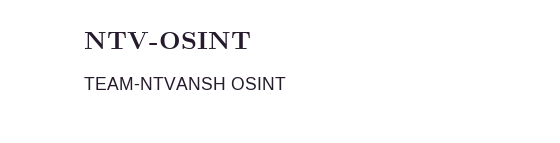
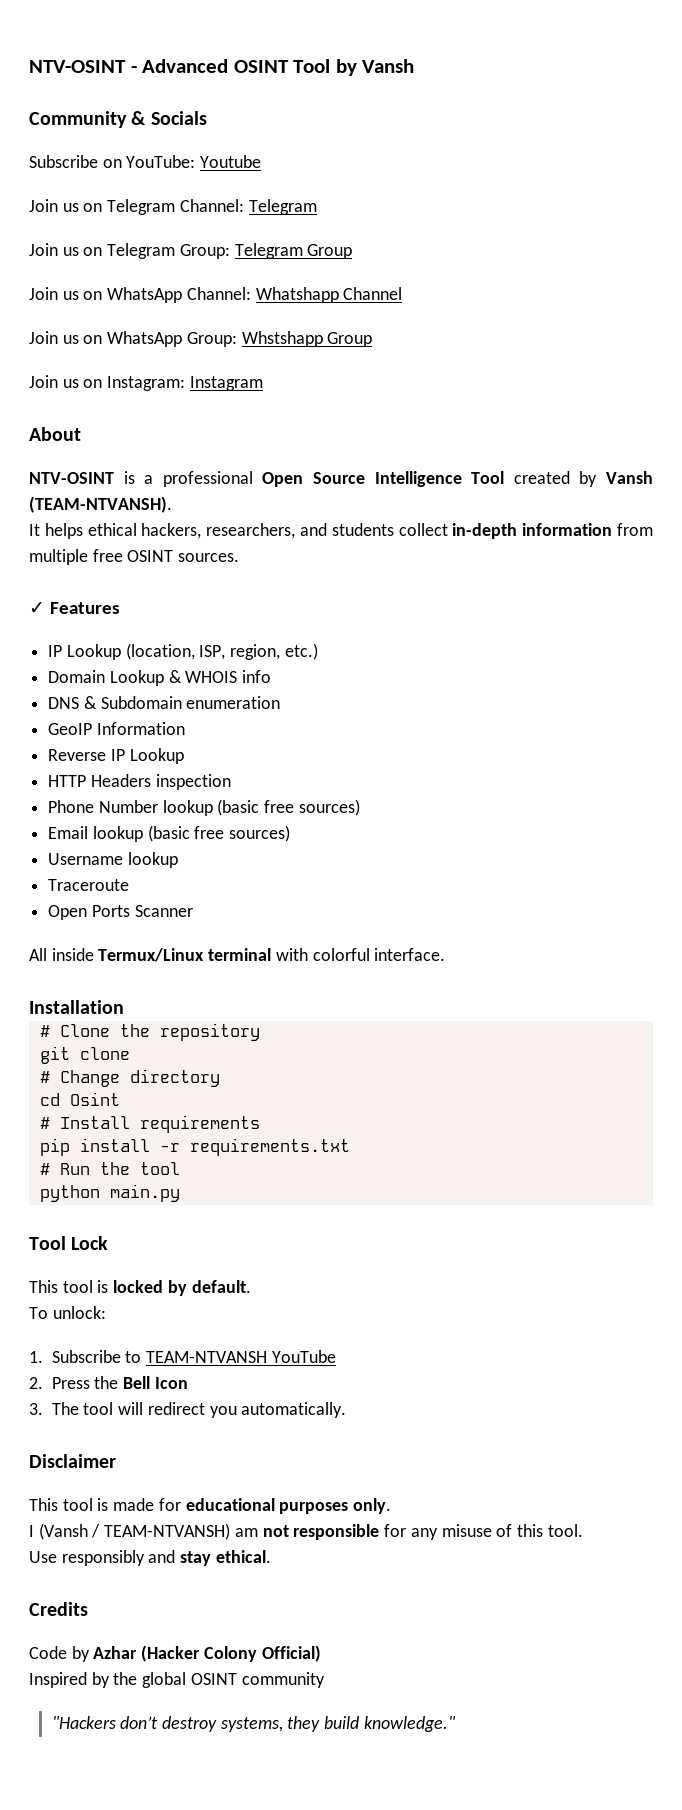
- NTV-OSINT
- TEAM-NTVANSH OSINT
+ NTV-OSINT - Advanced OSINT Tool by Vansh
+ Community & Socials
+ Subscribe on YouTube: Youtube
+ Join us on Telegram Channel: Telegram
+ Join us on Telegram Group: Telegram Group
+ Join us on WhatsApp Channel: Whatshapp Channel
+ Join us on WhatsApp Group: Whstshapp Group
+ Join us on Instagram: Instagram
+ About
+ NTV-OSINT is a professional Open Source Intelligence Tool created by Vansh (TEAM-NTVANSH).
+ It helps ethical hackers, researchers, and students collect in-depth information from multiple free OSINT sources.
+ ✓ Features
+ IP Lookup (location, ISP, region, etc.)
+ Domain Lookup & WHOIS info
+ DNS & Subdomain enumeration
+ GeoIP Information
+ Reverse IP Lookup
+ HTTP Headers inspection
+ Phone Number lookup (basic free sources)
+ Email lookup (basic free sources)
+ Username lookup
+ Traceroute
+ Open Ports Scanner
+ All inside Termux/Linux terminal with colorful interface.
+ Installation
+ # Clone the repository
+ git clone
+ # Change directory
+ cd Osint
+ # Install requirements
+ pip install -r requirements.txt
+ # Run the tool
+ python main.py
+ Tool Lock
+ This tool is locked by default.
+ To unlock:
+ 1. Subscribe to TEAM-NTVANSH YouTube
+ 2. Press the Bell Icon
+ 3. The tool will redirect you automatically.
+ Disclaimer
+ This tool is made for educational purposes only.
+ I (Vansh / TEAM-NTVANSH) am not responsible for any misuse of this tool.
+ Use responsibly and stay ethical.
+ Credits
+ Code by Azhar (Hacker Colony Official)
+ Inspired by the global OSINT community
+ "Hackers don’t destroy systems, they build knowledge."

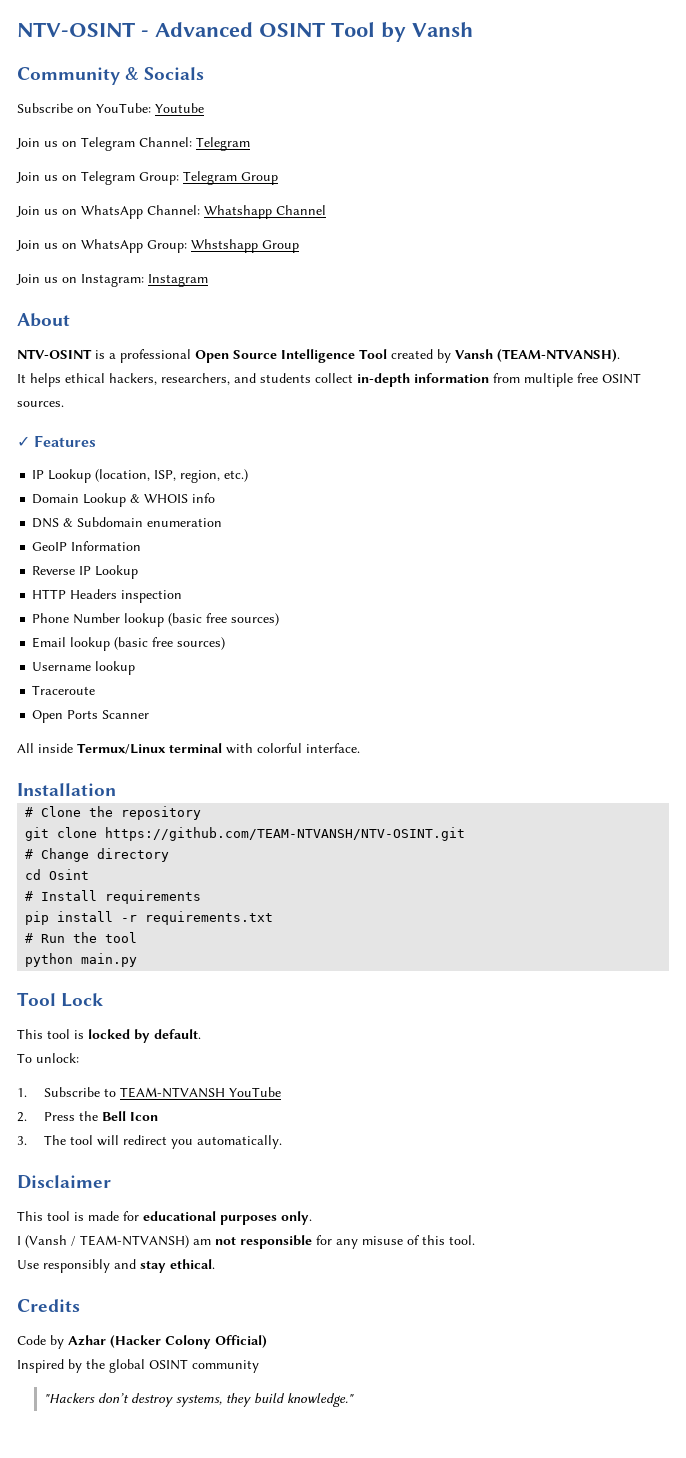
- git clone
+ git clone https://github.com/TEAM-NTVANSH/NTV-OSINT.git

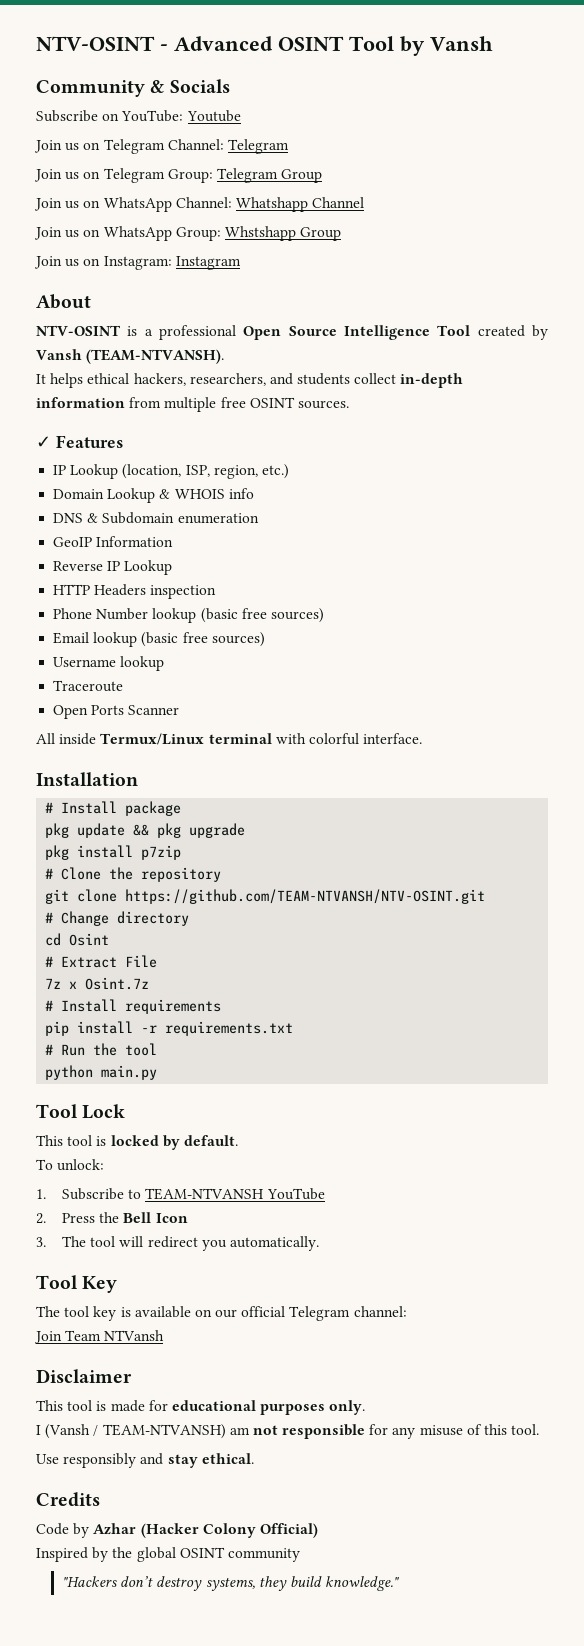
+ # Install package
+ pkg update && pkg upgrade
+ pkg install p7zip
+ # Extract File
+ 7z x Osint.7z
+ Tool Key
+ The tool key is available on our official Telegram channel:
+ Join Team NTVansh

